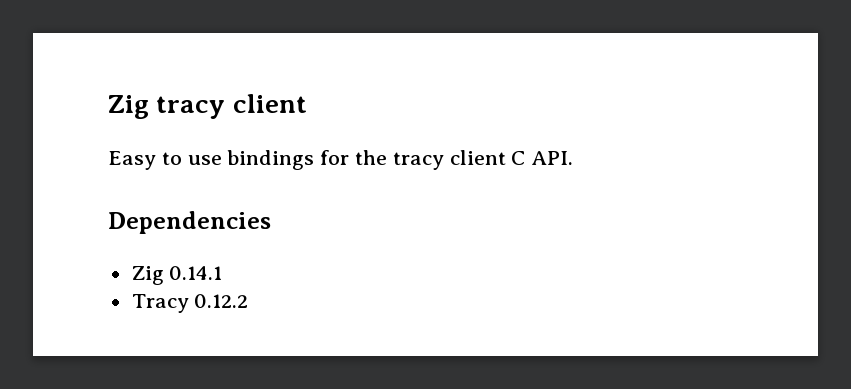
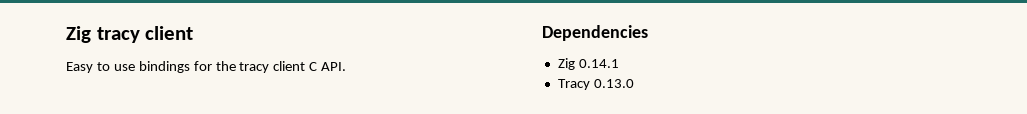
- Tracy 0.12.2
+ Tracy 0.13.0

